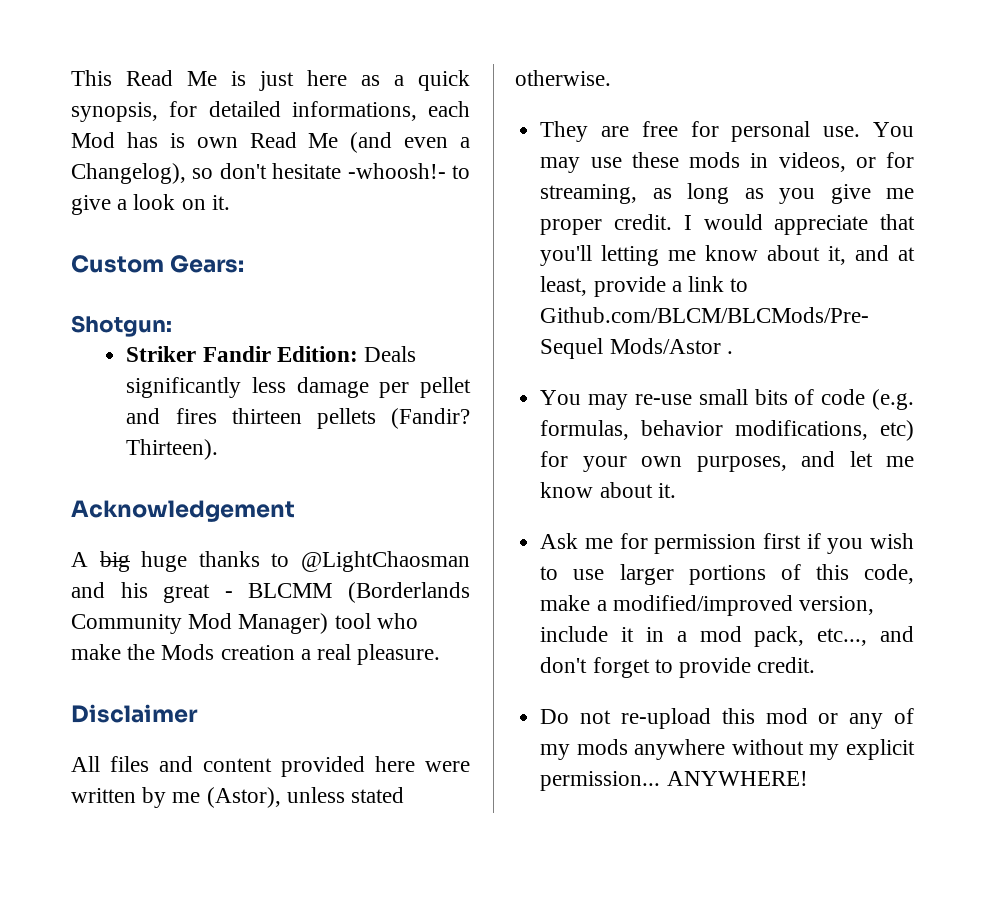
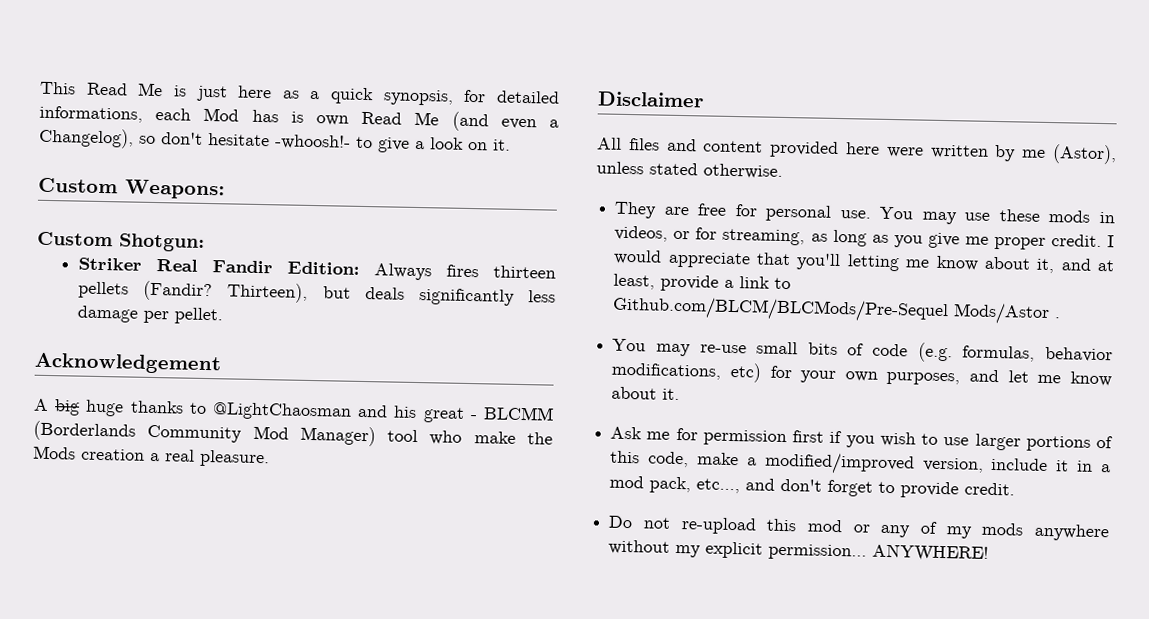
- Custom Gears:
- Shotgun:
+ Custom Weapons:
+ Custom Shotgun:
- Striker Fandir Edition: Deals significantly less damage per pellet and fires thirteen pellets (Fandir? Thirteen).
+ Striker Real Fandir Edition: Always fires thirteen pellets (Fandir? Thirteen), but deals significantly less damage per pellet.

